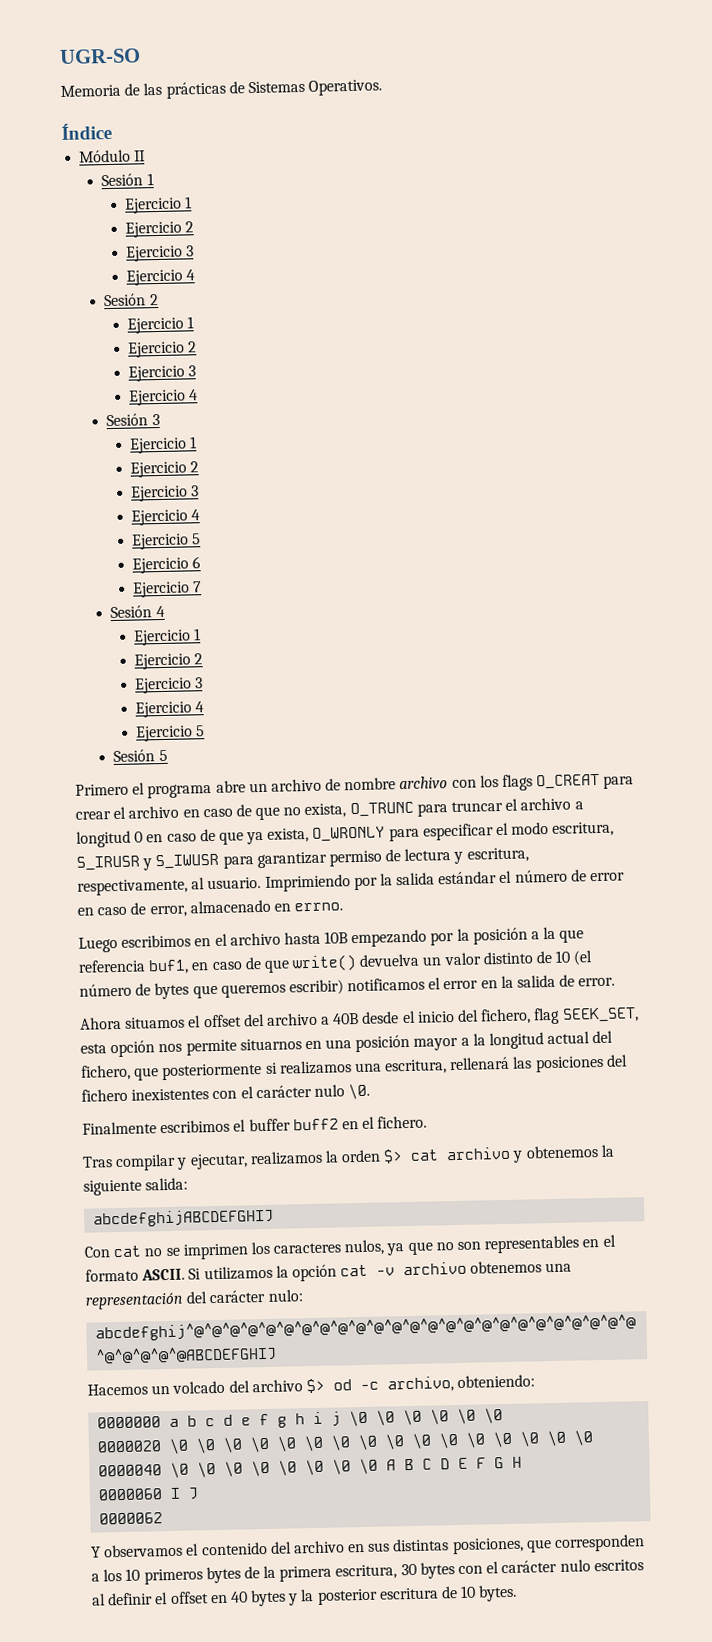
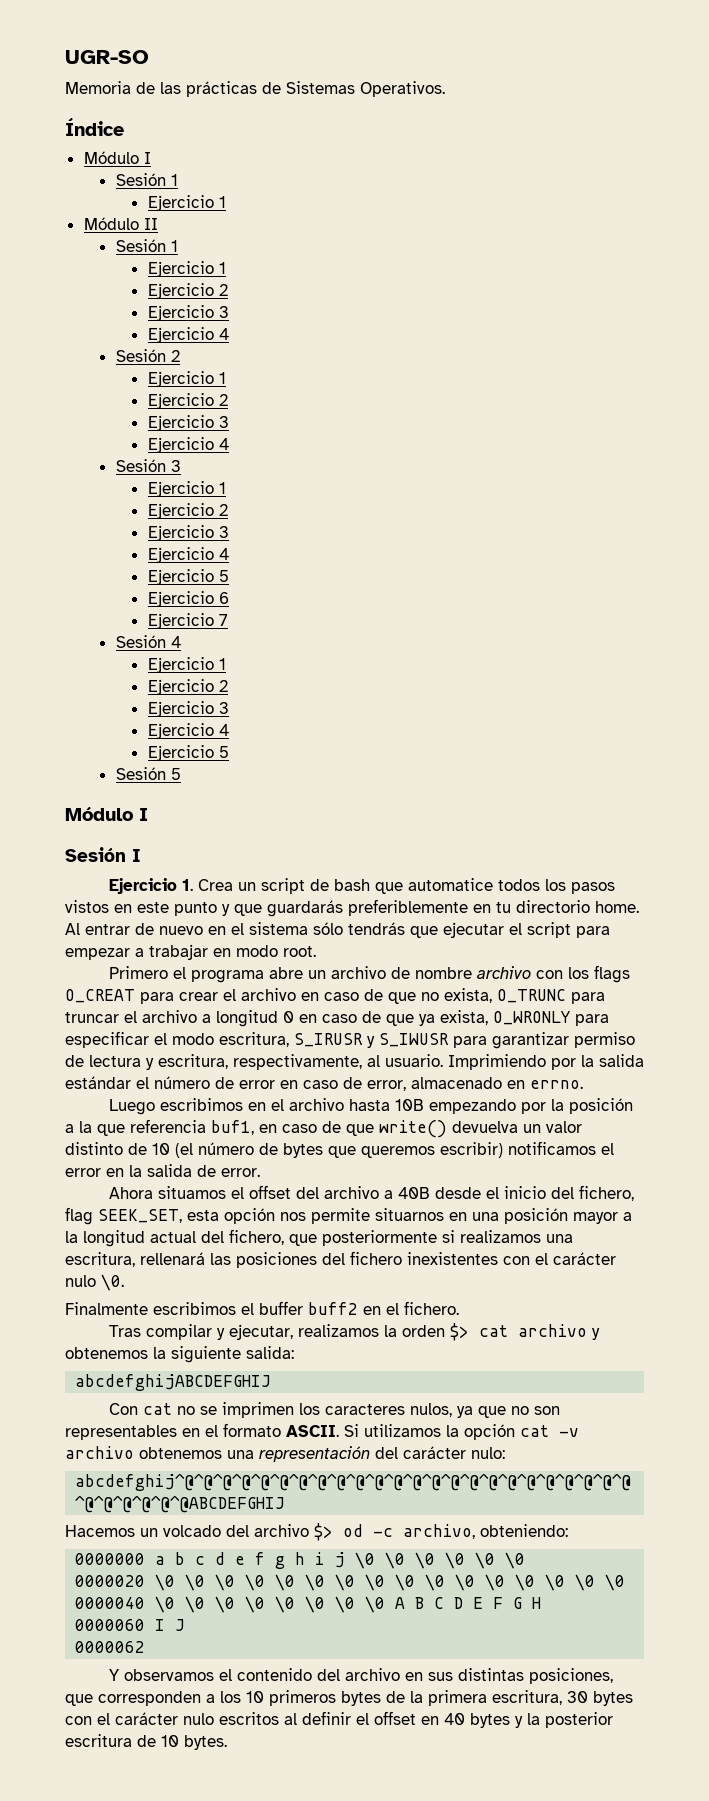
  Índice
+ Módulo I
+ Sesión 1
+ Ejercicio 1
  Sesión 5
+ Módulo I
+ Sesión I
+ Ejercicio 1. Crea un script de bash que automatice todos los pasos vistos en este punto y que guardarás preferiblemente en tu directorio home. Al entrar de nuevo en el sistema sólo tendrás que ejecutar el script para empezar a trabajar en modo root.

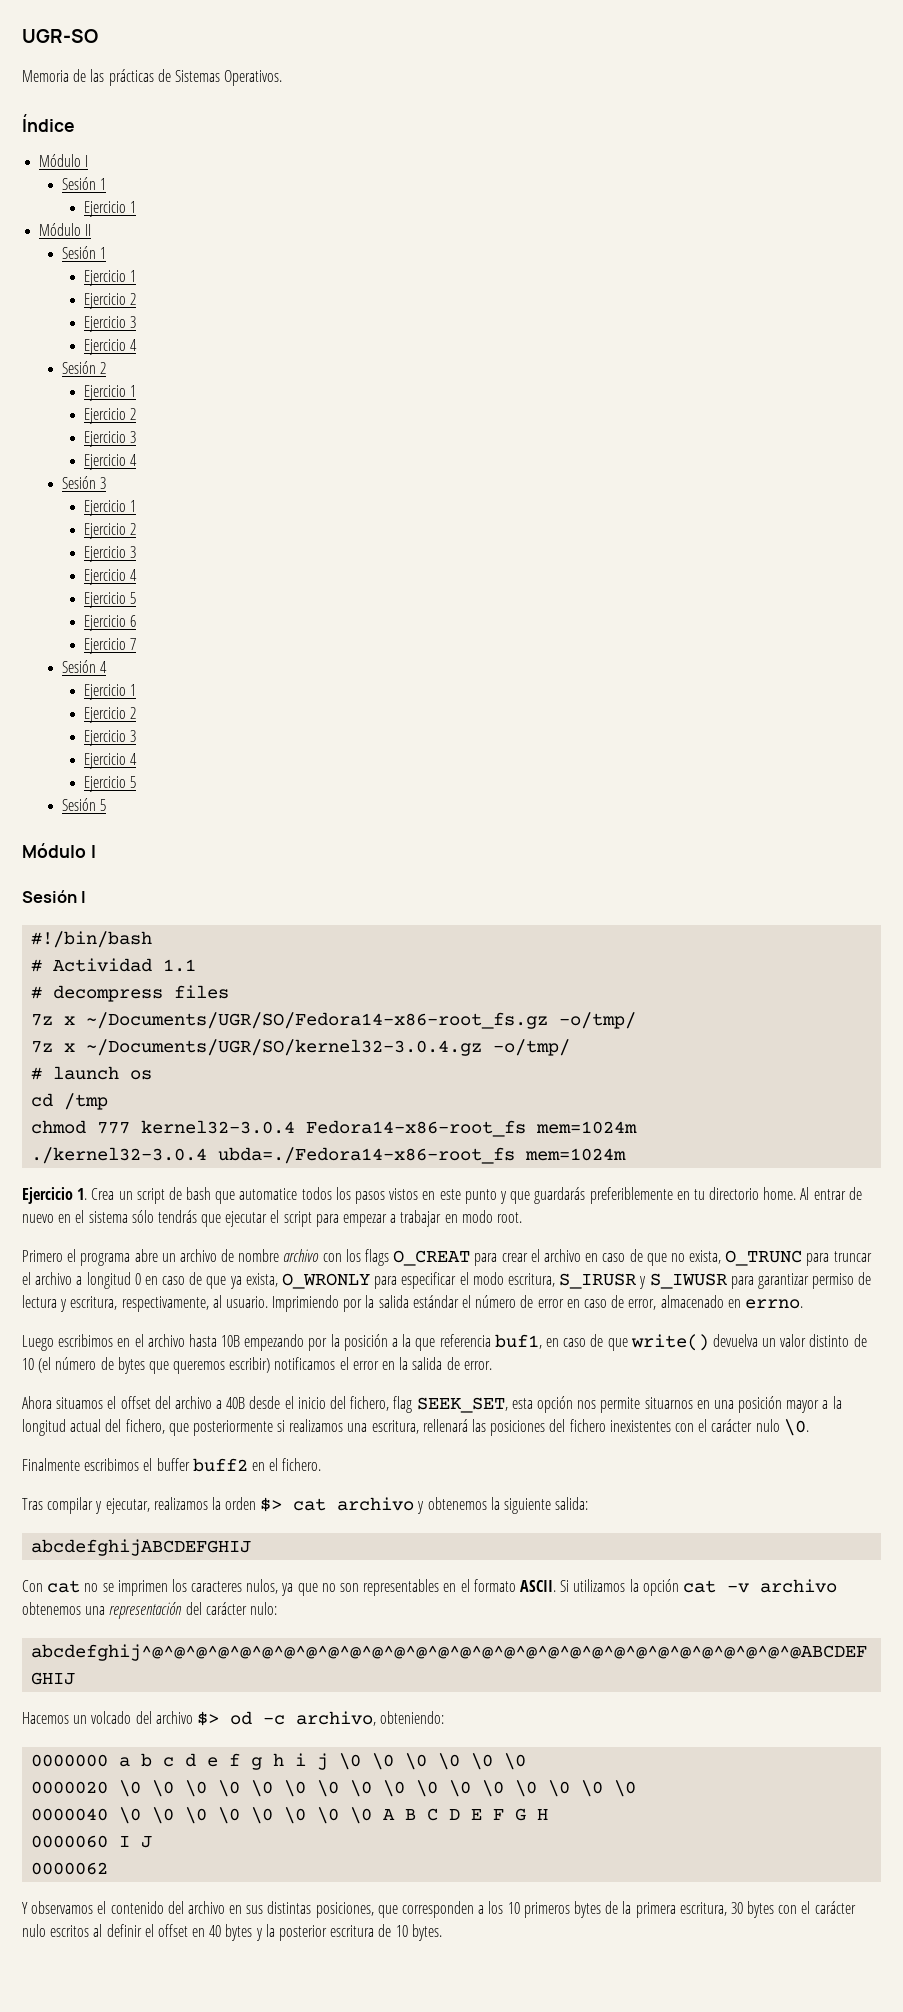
+ #!/bin/bash
+ # Actividad 1.1
+ # decompress files
+ 7z x ~/Documents/UGR/SO/Fedora14-x86-root_fs.gz -o/tmp/
+ 7z x ~/Documents/UGR/SO/kernel32-3.0.4.gz -o/tmp/
+ # launch os
+ cd /tmp
+ chmod 777 kernel32-3.0.4 Fedora14-x86-root_fs mem=1024m
+ ./kernel32-3.0.4 ubda=./Fedora14-x86-root_fs mem=1024m

